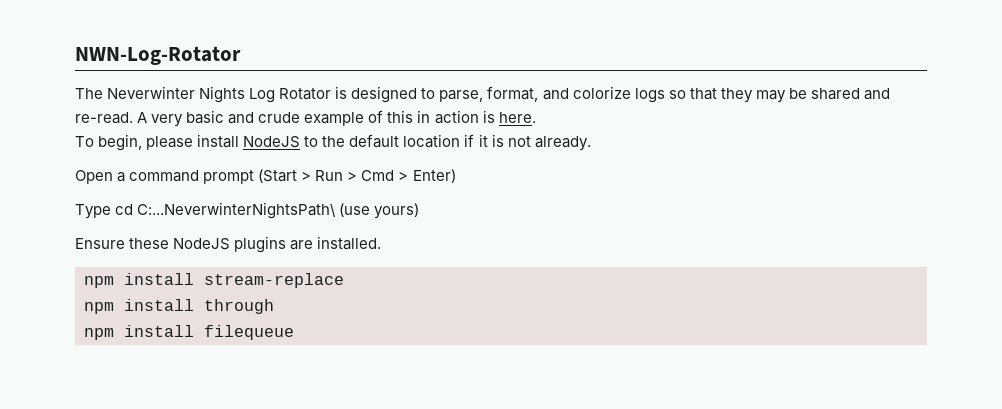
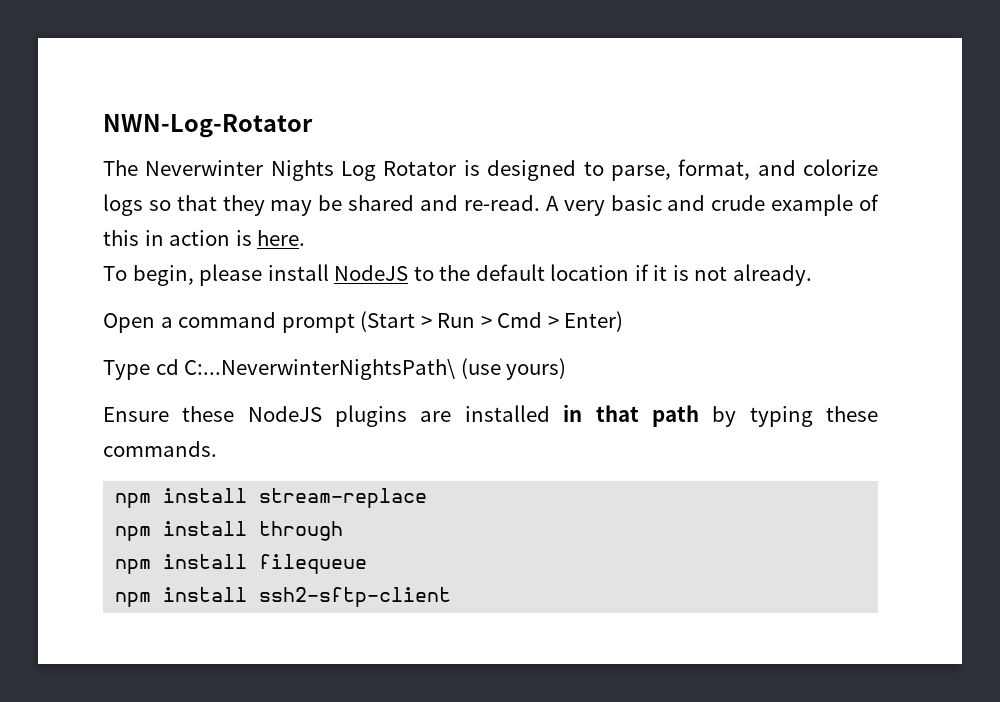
- Ensure these NodeJS plugins are installed.
+ Ensure these NodeJS plugins are installed in that path by typing these commands.
+ npm install ssh2-sftp-client

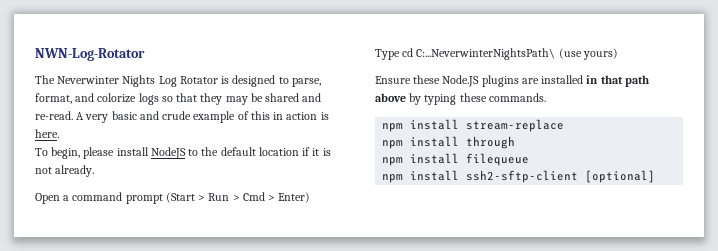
- Ensure these NodeJS plugins are installed in that path by typing these commands.
+ Ensure these Node.JS plugins are installed in that path above by typing these commands.
- npm install ssh2-sftp-client
+ npm install ssh2-sftp-client [optional]

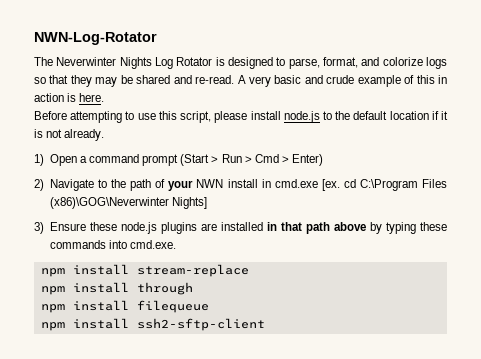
- To begin, please install NodeJS to the default location if it is not already.
+ Before attempting to use this script, please install node.js to the default location if it is not already.
- Open a command prompt (Start > Run > Cmd > Enter)
+ 1) Open a command prompt (Start > Run > Cmd > Enter)
- Type cd C:...NeverwinterNightsPath\ (use yours)
- Ensure these Node.JS plugins are installed in that path above by typing these commands.
+ 2) Navigate to the path of your NWN install in cmd.exe [ex. cd C:\Program Files (x86)\GOG\Neverwinter Nights]
+ 3) Ensure these node.js plugins are installed in that path above by typing these commands into cmd.exe.
- npm install ssh2-sftp-client [optional]
+ npm install ssh2-sftp-client

